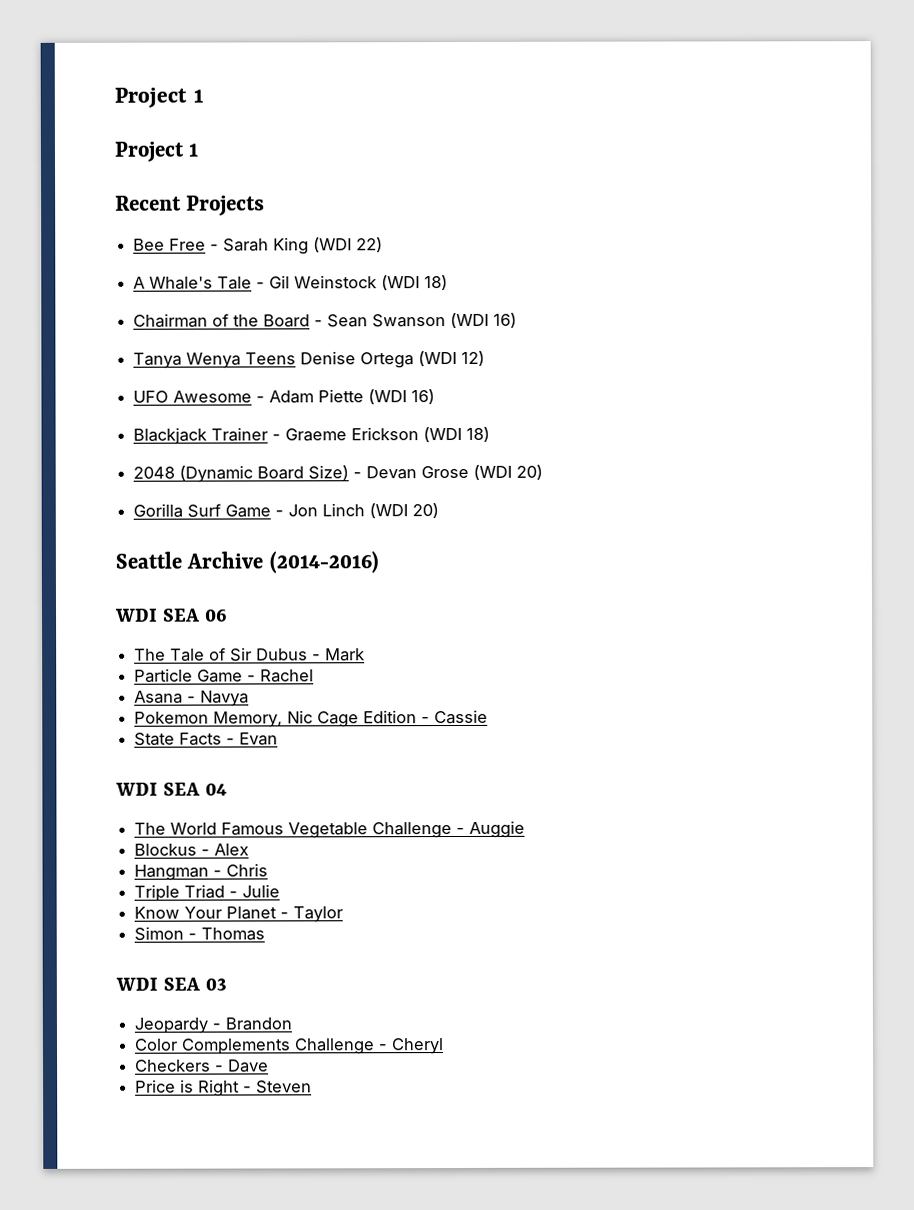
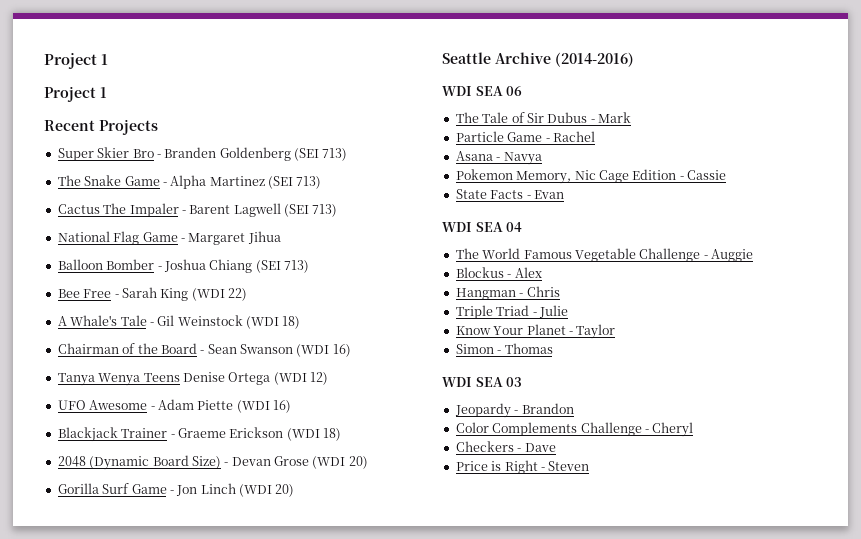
+ Super Skier Bro - Branden Goldenberg (SEI 713)
+ The Snake Game - Alpha Martinez (SEI 713)
+ Cactus The Impaler - Barent Lagwell (SEI 713)
+ National Flag Game - Margaret Jihua
+ Balloon Bomber - Joshua Chiang (SEI 713)

